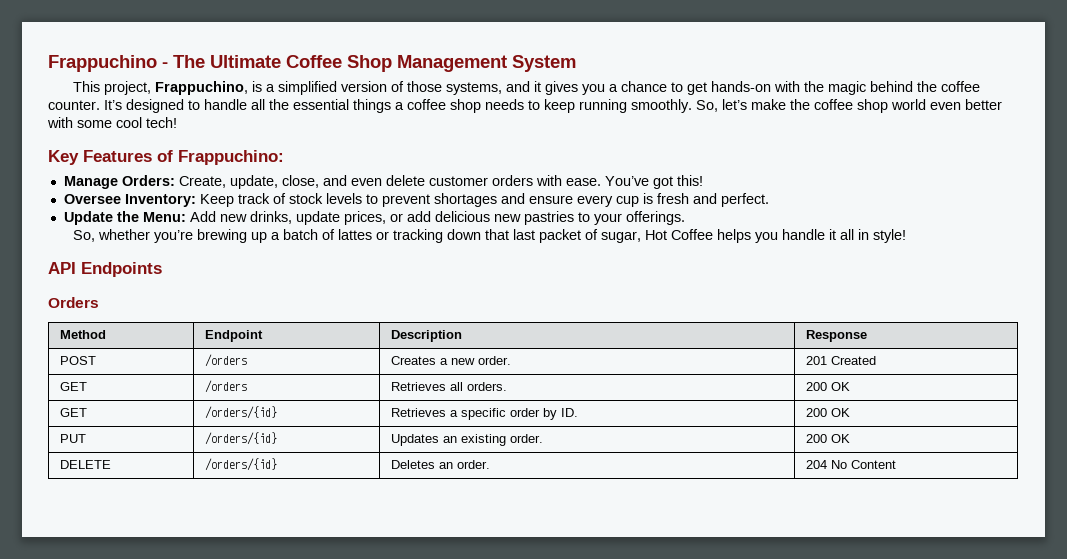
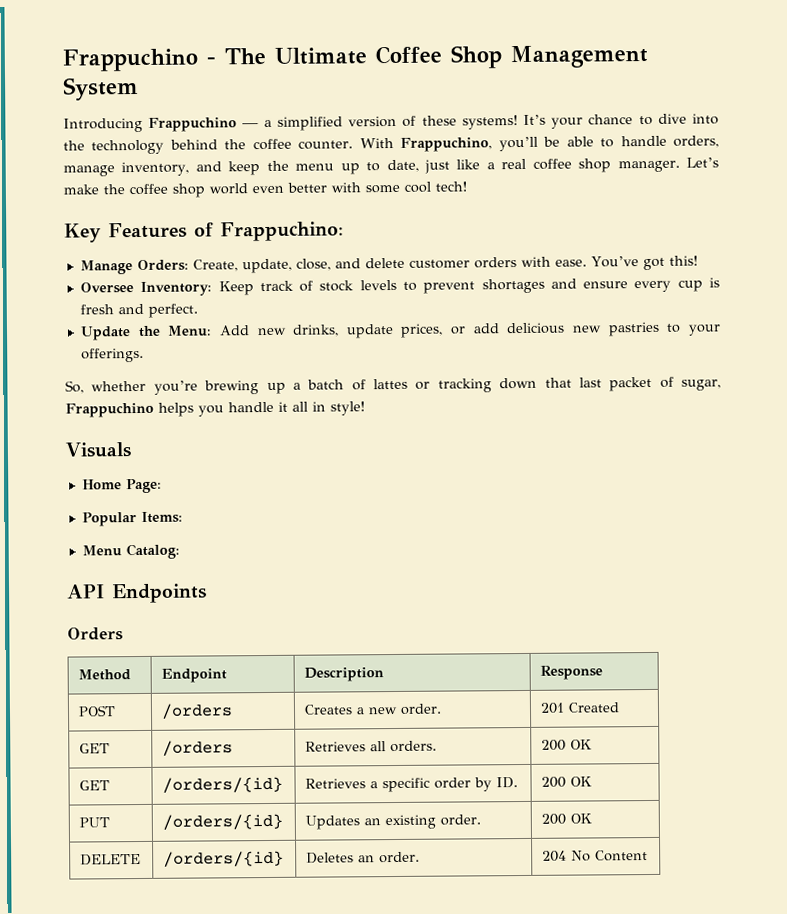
- This project, Frappuchino, is a simplified version of those systems, and it gives you a chance to get hands-on with the magic behind the coffee counter. It’s designed to handle all the essential things a coffee shop needs to keep running smoothly. So, let’s make the coffee shop world even better with some cool tech!
+ Introducing Frappuchino — a simplified version of these systems! It’s your chance to dive into the technology behind the coffee counter. With Frappuchino, you’ll be able to handle orders, manage inventory, and keep the menu up to date, just like a real coffee shop manager. Let’s make the coffee shop world even better with some cool tech!
- Manage Orders: Create, update, close, and even delete customer orders with ease.
+ Manage Orders: Create, update, close, and delete customer orders with ease.
- So, whether you’re brewing up a batch of lattes or tracking down that last packet of sugar, Hot Coffee helps you handle it all in style!
+ So, whether you’re brewing up a batch of lattes or tracking down that last packet of sugar, Frappuchino helps you handle it all in style!
+ Visuals
+ Home Page:
+ Popular Items:
+ Menu Catalog:

